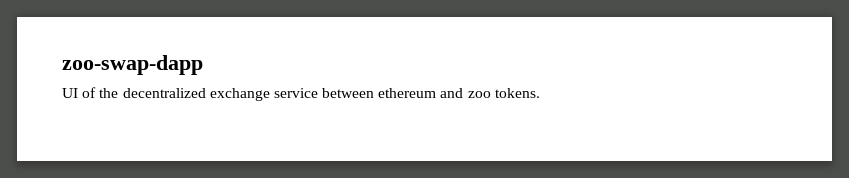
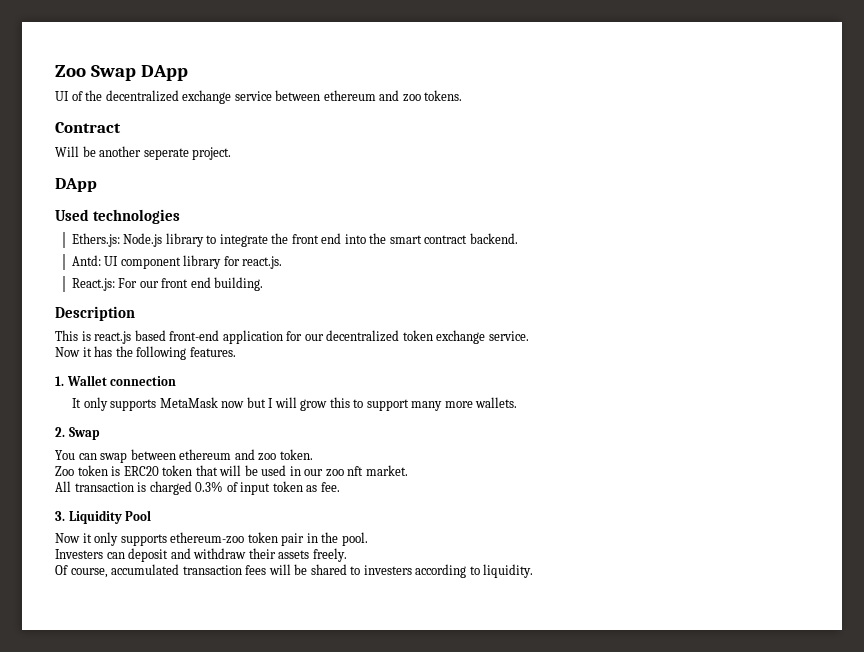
- zoo-swap-dapp
+ Zoo Swap DApp
+ Contract
+ Will be another seperate project.
+ DApp
+ Used technologies
+ Ethers.js: Node.js library to integrate the front end into the smart contract backend.
+ Antd: UI component library for react.js.
+ React.js: For our front end building.
+ Description
+ This is react.js based front-end application for our decentralized token exchange service.
+ Now it has the following features.
+ 1. Wallet connection
+ It only supports MetaMask now but I will grow this to support many more wallets.
+ 2. Swap
+ You can swap between ethereum and zoo token.
+ Zoo token is ERC20 token that will be used in our zoo nft market.
+ All transaction is charged 0.3% of input token as fee.
+ 3. Liquidity Pool
+ Now it only supports ethereum-zoo token pair in the pool.
+ Investers can deposit and withdraw their assets freely.
+ Of course, accumulated transaction fees will be shared to investers according to liquidity.

